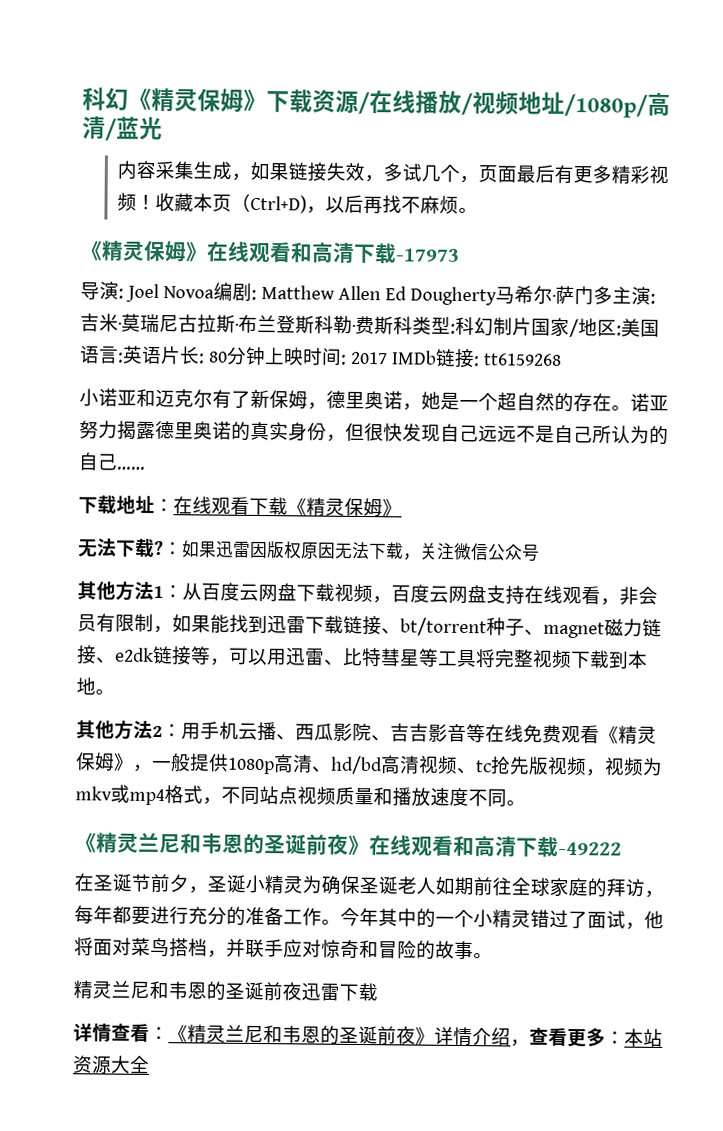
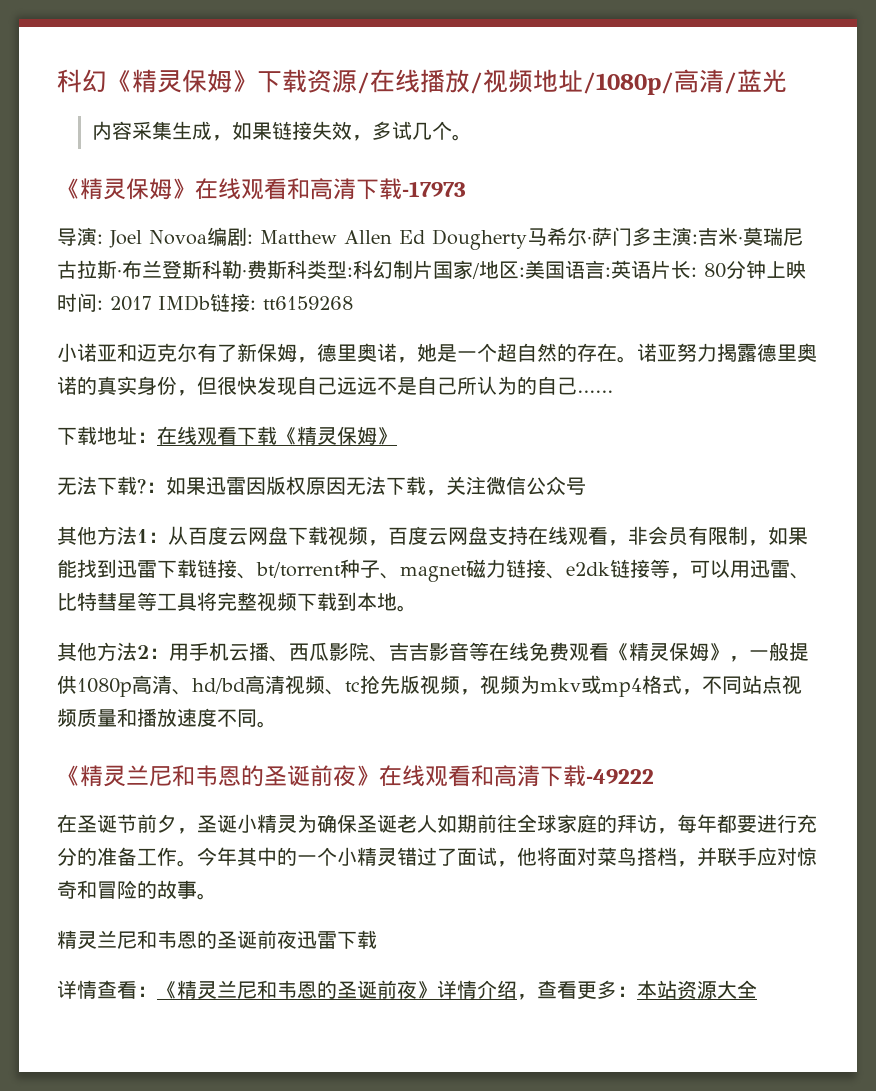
- 内容采集生成，如果链接失效，多试几个，页面最后有更多精彩视频！收藏本页（Ctrl+D)，以后再找不麻烦。
+ 内容采集生成，如果链接失效，多试几个。

